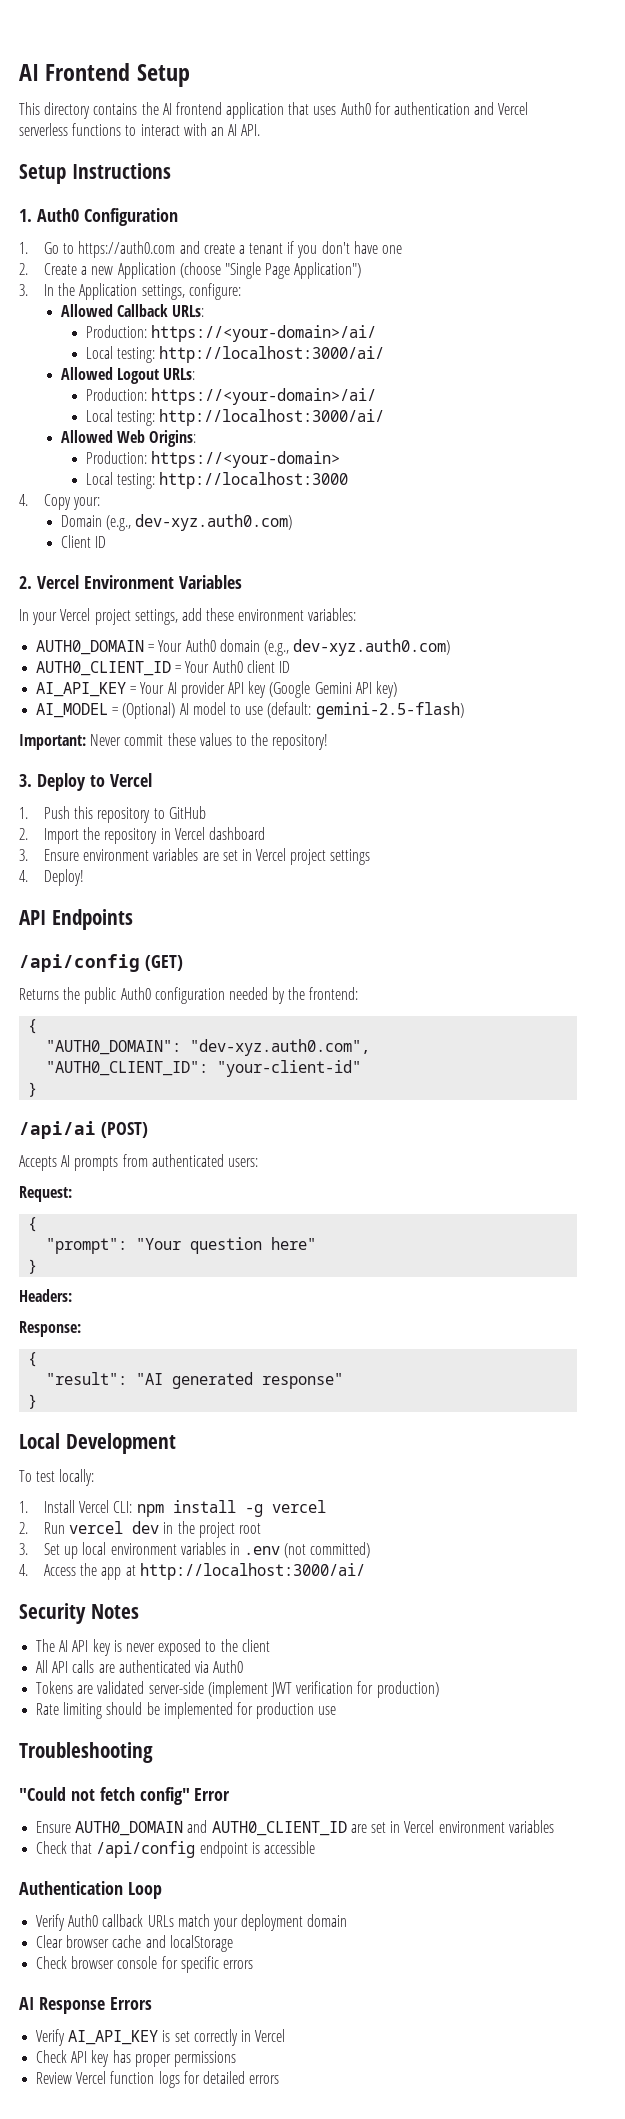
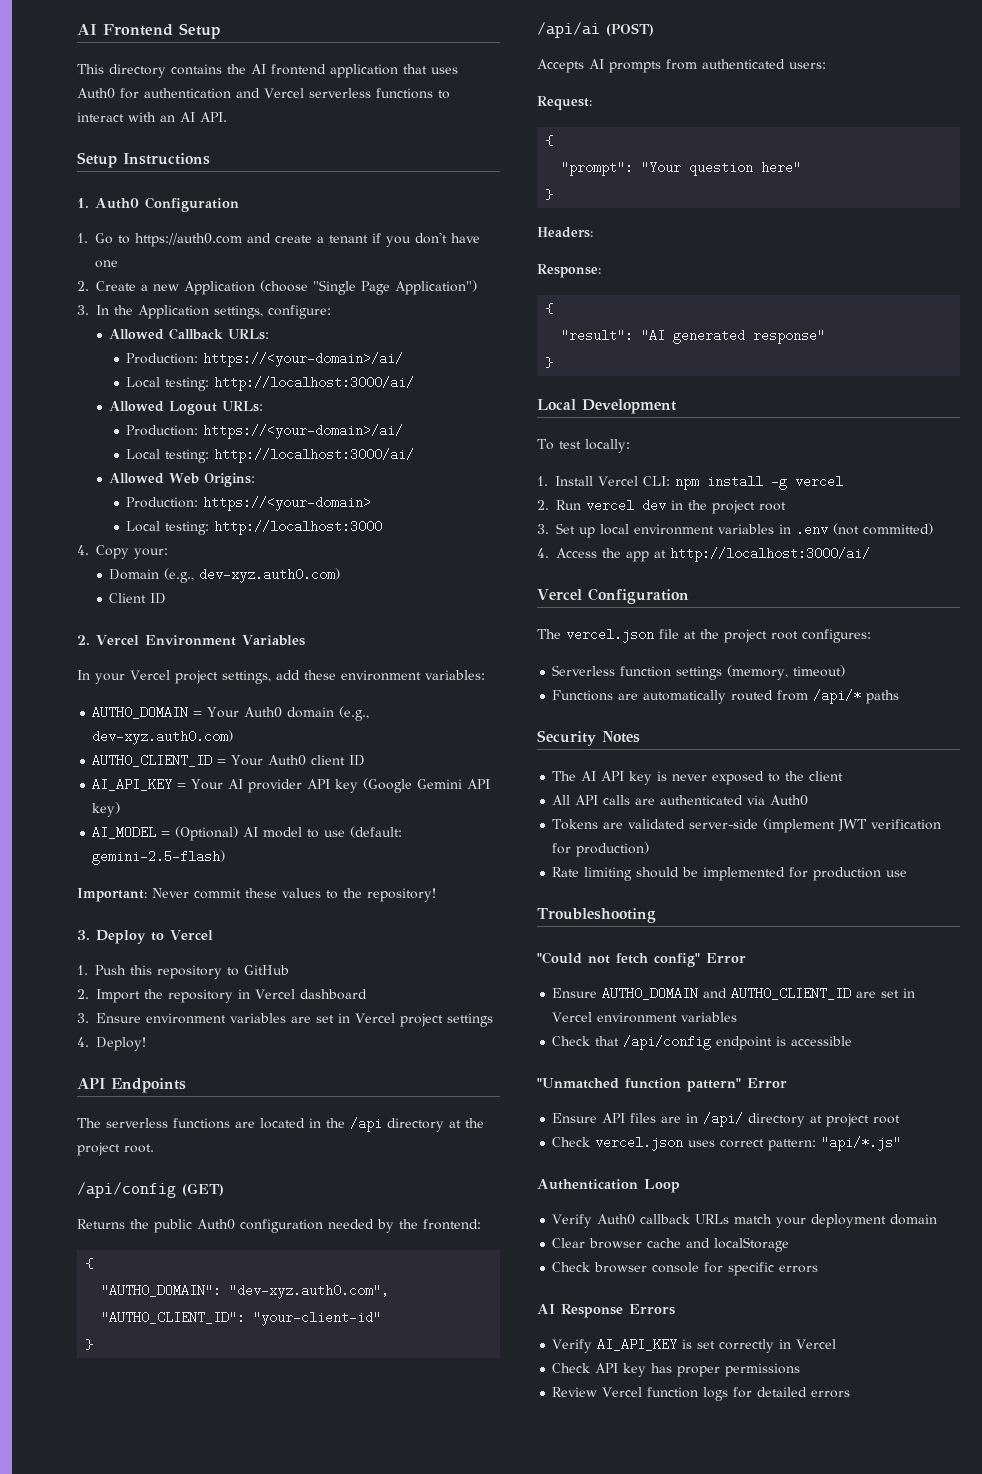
+ The serverless functions are located in the /api directory at the project root.
+ Vercel Configuration
+ The vercel.json file at the project root configures:
+ Serverless function settings (memory, timeout)
+ Functions are automatically routed from /api/* paths
+ "Unmatched function pattern" Error
+ Ensure API files are in /api/ directory at project root
+ Check vercel.json uses correct pattern: "api/*.js"

